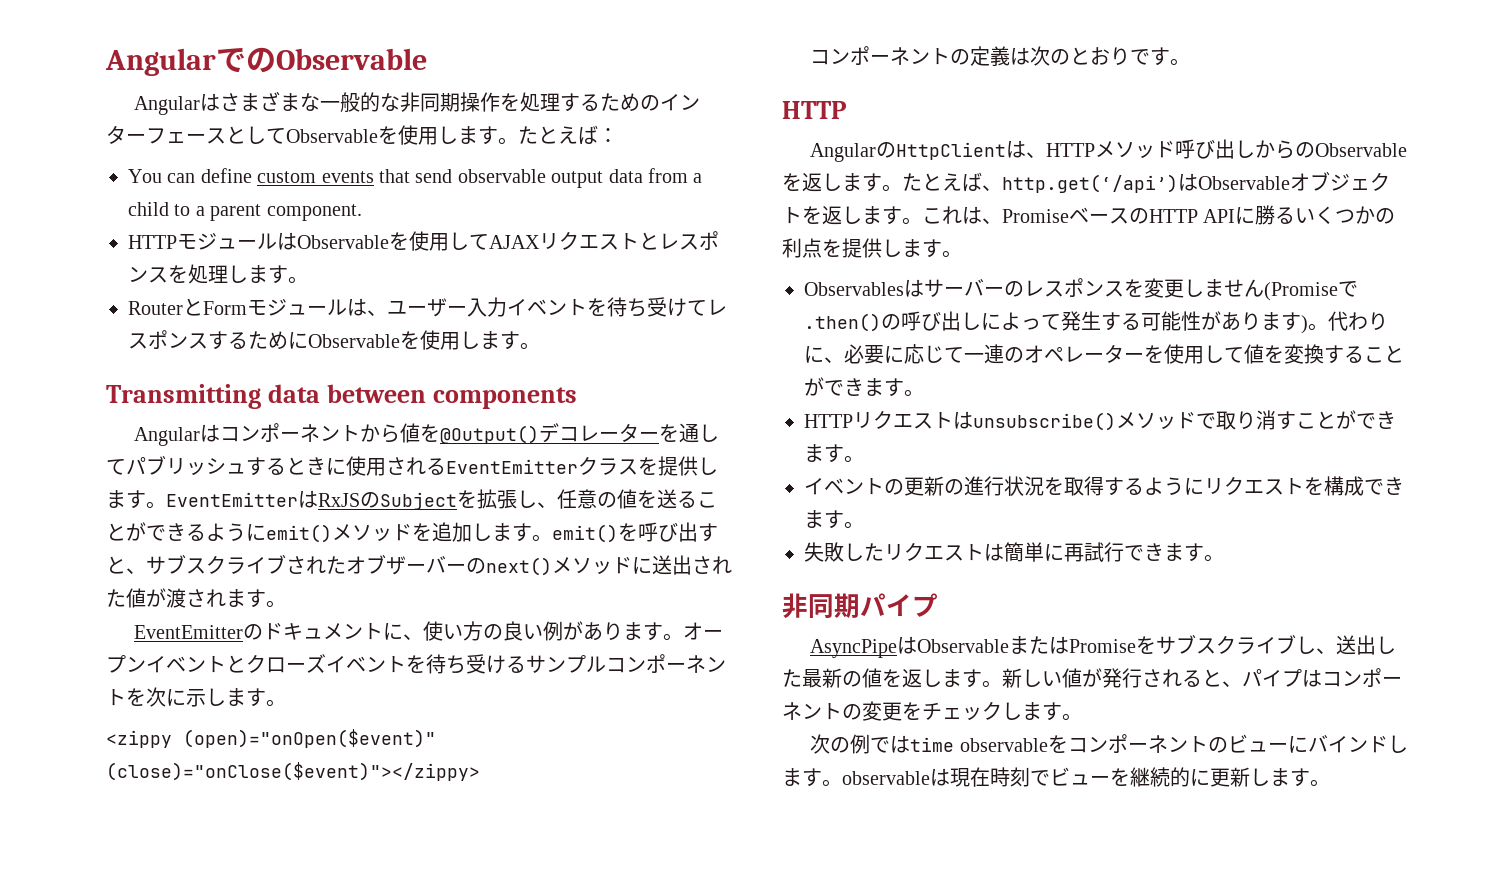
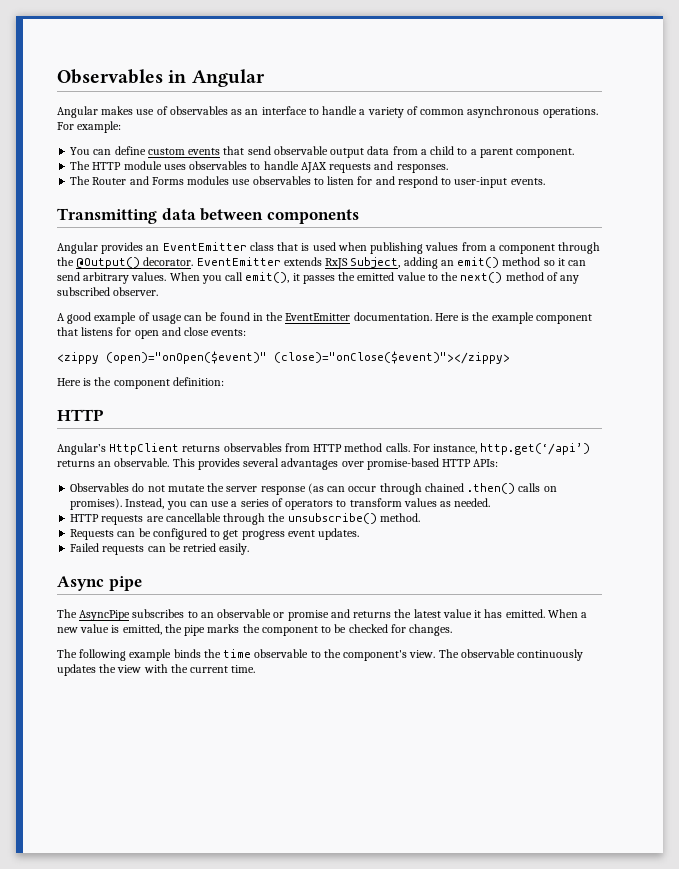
- AngularでのObservable
- Angularはさまざまな一般的な非同期操作を処理するためのインターフェースとしてObservableを使用します。たとえば：
+ Observables in Angular
+ Angular makes use of observables as an interface to handle a variety of common asynchronous operations. For example:
- HTTPモジュールはObservableを使用してAJAXリクエストとレスポンスを処理します。
- RouterとFormモジュールは、ユーザー入力イベントを待ち受けてレスポンスするためにObservableを使用します。
+ The HTTP module uses observables to handle AJAX requests and responses.
+ The Router and Forms modules use observables to listen for and respond to user-input events.
- Angularはコンポーネントから値を@Output()デコレーターを通してパブリッシュするときに使用されるEventEmitterクラスを提供します。EventEmitterはRxJSのSubjectを拡張し、任意の値を送ることができるようにemit()メソッドを追加します。emit()を呼び出すと、サブスクライブされたオブザーバーのnext()メソッドに送出された値が渡されます。
- EventEmitterのドキュメントに、使い方の良い例があります。オープンイベントとクローズイベントを待ち受けるサンプルコンポーネントを次に示します。
+ Angular provides an EventEmitter class that is used when publishing values from a component through the @Output() decorator. EventEmitter extends RxJS Subject, adding an emit() method so it can send arbitrary values. When you call emit(), it passes the emitted value to the next() method of any subscribed observer.
+ A good example of usage can be found in the EventEmitter documentation. Here is the example component that listens for open and close events:
  <zippy (open)="onOpen($event)" (close)="onClose($event)"></zippy>
- コンポーネントの定義は次のとおりです。
+ Here is the component definition:
  HTTP
- AngularのHttpClientは、HTTPメソッド呼び出しからのObservableを返します。たとえば、http.get(‘/api’)はObservableオブジェクトを返します。これは、PromiseベースのHTTP APIに勝るいくつかの利点を提供します。
- Observablesはサーバーのレスポンスを変更しません(Promiseで.then()の呼び出しによって発生する可能性があります)。代わりに、必要に応じて一連のオペレーターを使用して値を変換することができます。
- HTTPリクエストはunsubscribe()メソッドで取り消すことができます。
- イベントの更新の進行状況を取得するようにリクエストを構成できます。
- 失敗したリクエストは簡単に再試行できます。
- 非同期パイプ
- AsyncPipeはObservableまたはPromiseをサブスクライブし、送出した最新の値を返します。新しい値が発行されると、パイプはコンポーネントの変更をチェックします。
- 次の例ではtime observableをコンポーネントのビューにバインドします。observableは現在時刻でビューを継続的に更新します。
+ Angular’s HttpClient returns observables from HTTP method calls. For instance, http.get(‘/api’) returns an observable. This provides several advantages over promise-based HTTP APIs:
+ Observables do not mutate the server response (as can occur through chained .then() calls on promises). Instead, you can use a series of operators to transform values as needed.
+ HTTP requests are cancellable through the unsubscribe() method.
+ Requests can be configured to get progress event updates.
+ Failed requests can be retried easily.
+ Async pipe
+ The AsyncPipe subscribes to an observable or promise and returns the latest value it has emitted. When a new value is emitted, the pipe marks the component to be checked for changes.
+ The following example binds the time observable to the component's view. The observable continuously updates the view with the current time.

